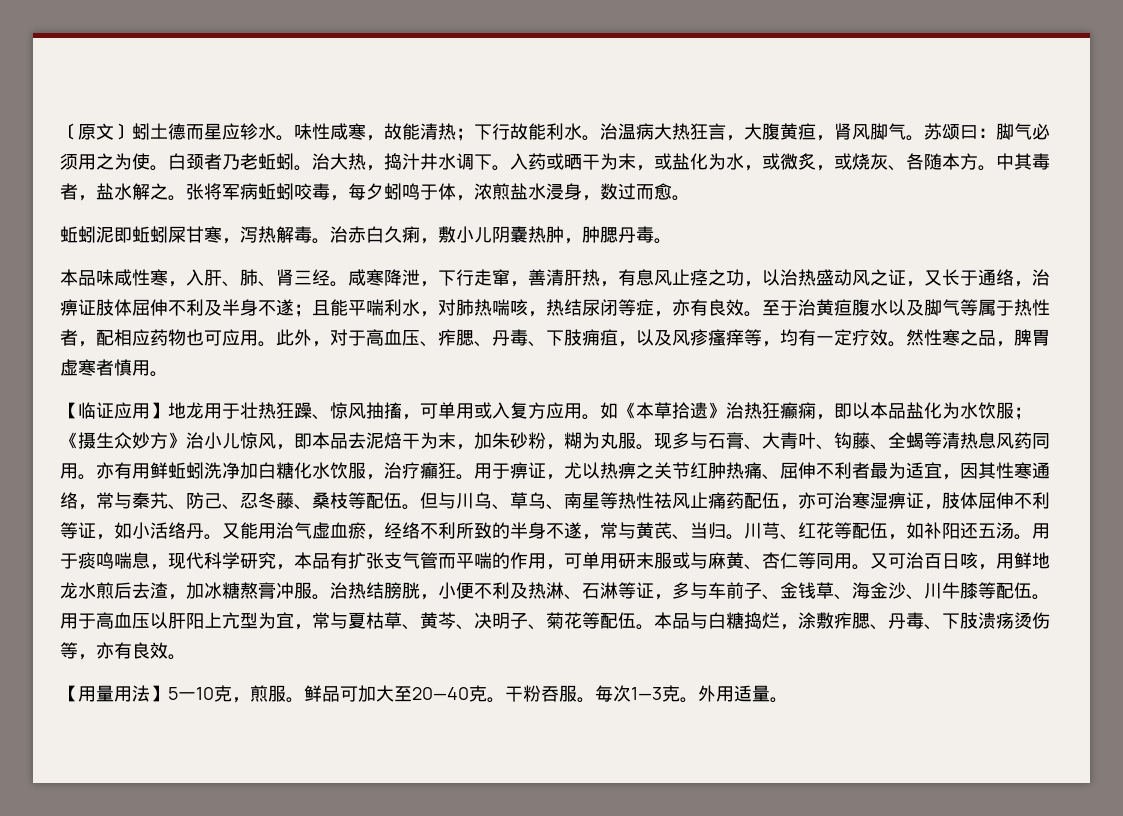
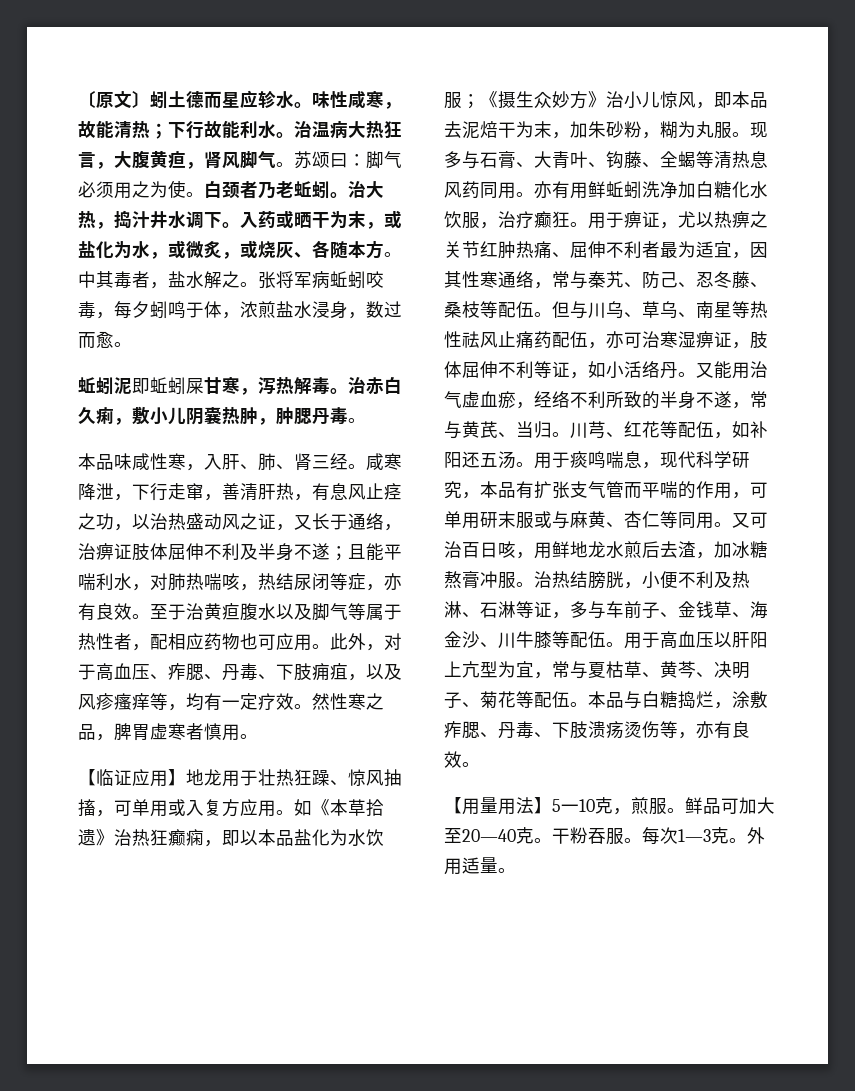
- 治赤白久痢，敷小儿阴嚢热肿，肿腮丹毒。
+ 治赤白久痢，敷小儿阴囊热肿，肿腮丹毒。
- 亦有用鲜蚯蚓洗净加白糖化水饮服，治疗癲狂。
+ 亦有用鲜蚯蚓洗净加白糖化水饮服，治疗癫狂。
- 毎次1—3克。
+ 每次1—3克。

